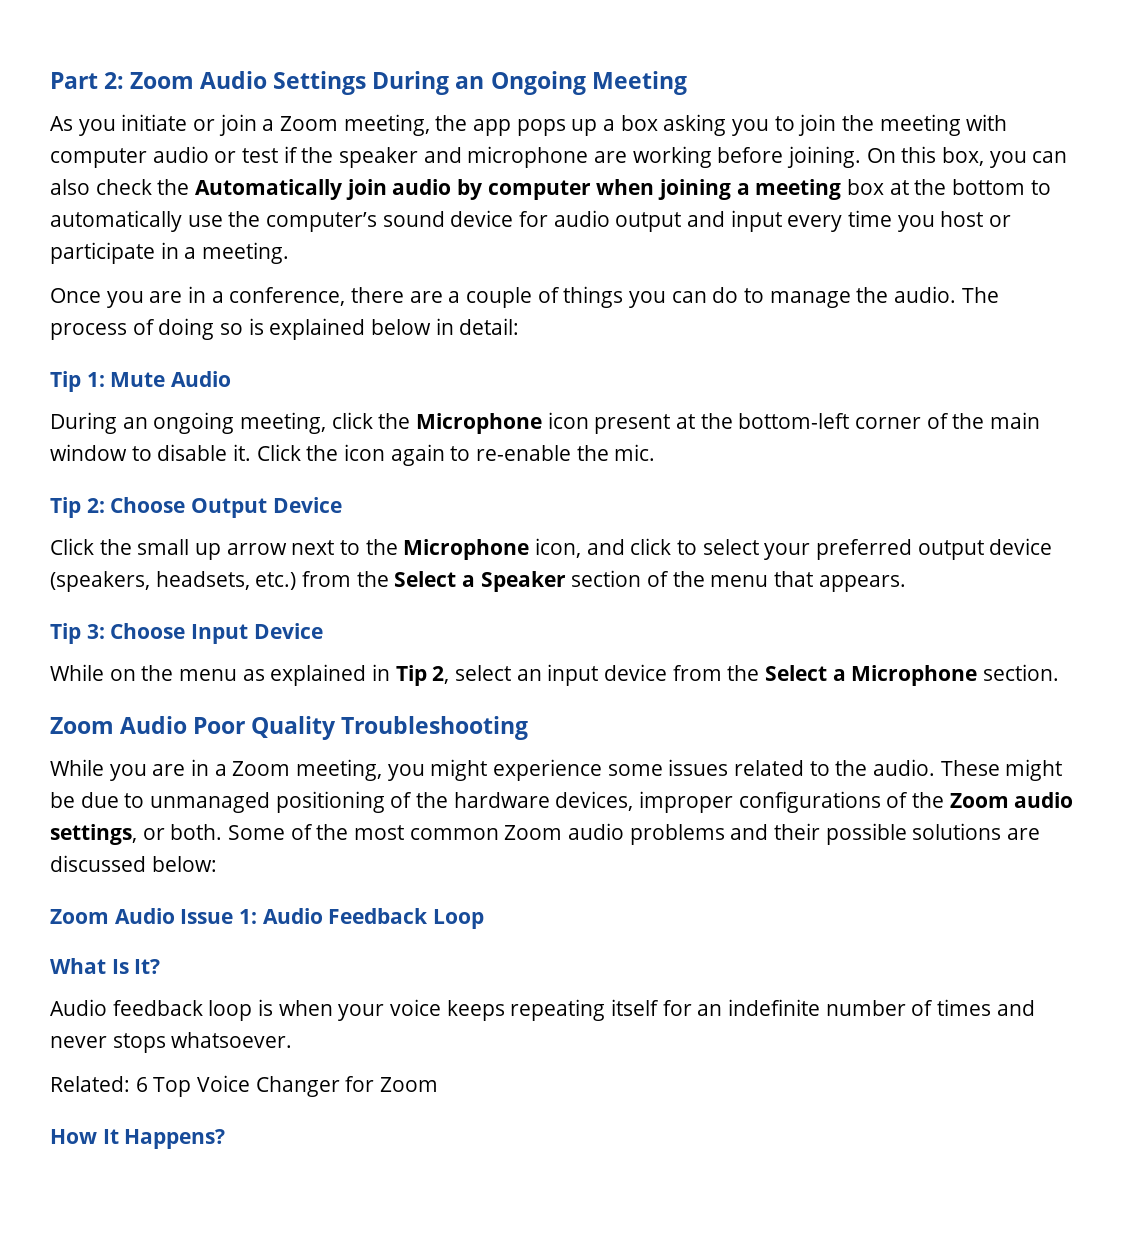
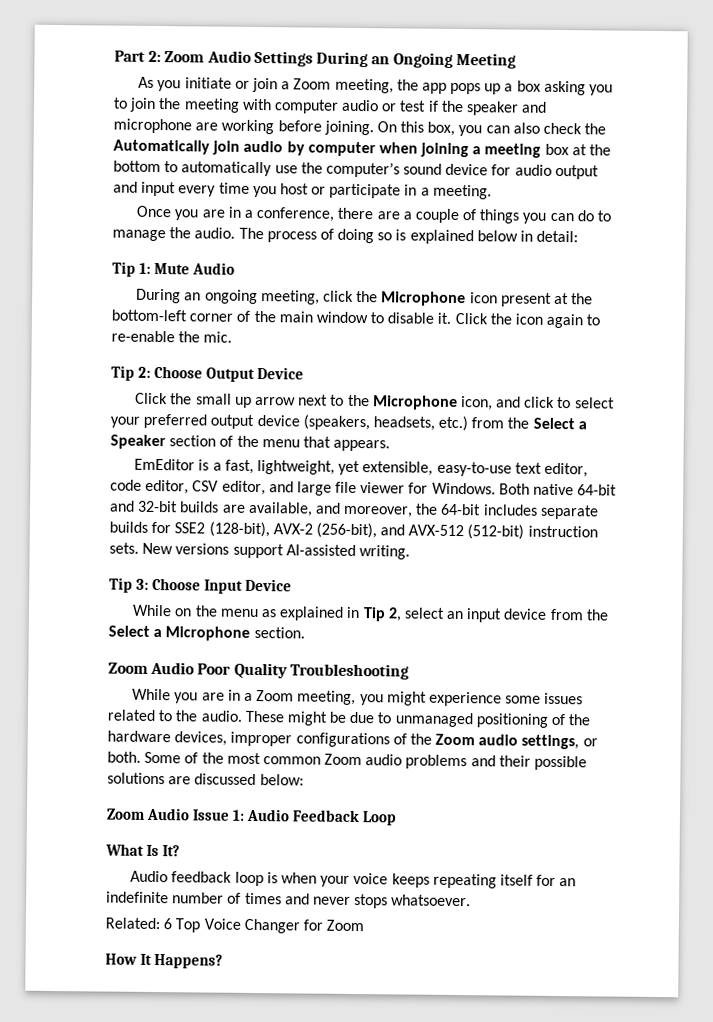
+ EmEditor is a fast, lightweight, yet extensible, easy-to-use text editor, code editor, CSV editor, and large file viewer for Windows. Both native 64-bit and 32-bit builds are available, and moreover, the 64-bit includes separate builds for SSE2 (128-bit), AVX-2 (256-bit), and AVX-512 (512-bit) instruction sets. New versions support AI-assisted writing.

